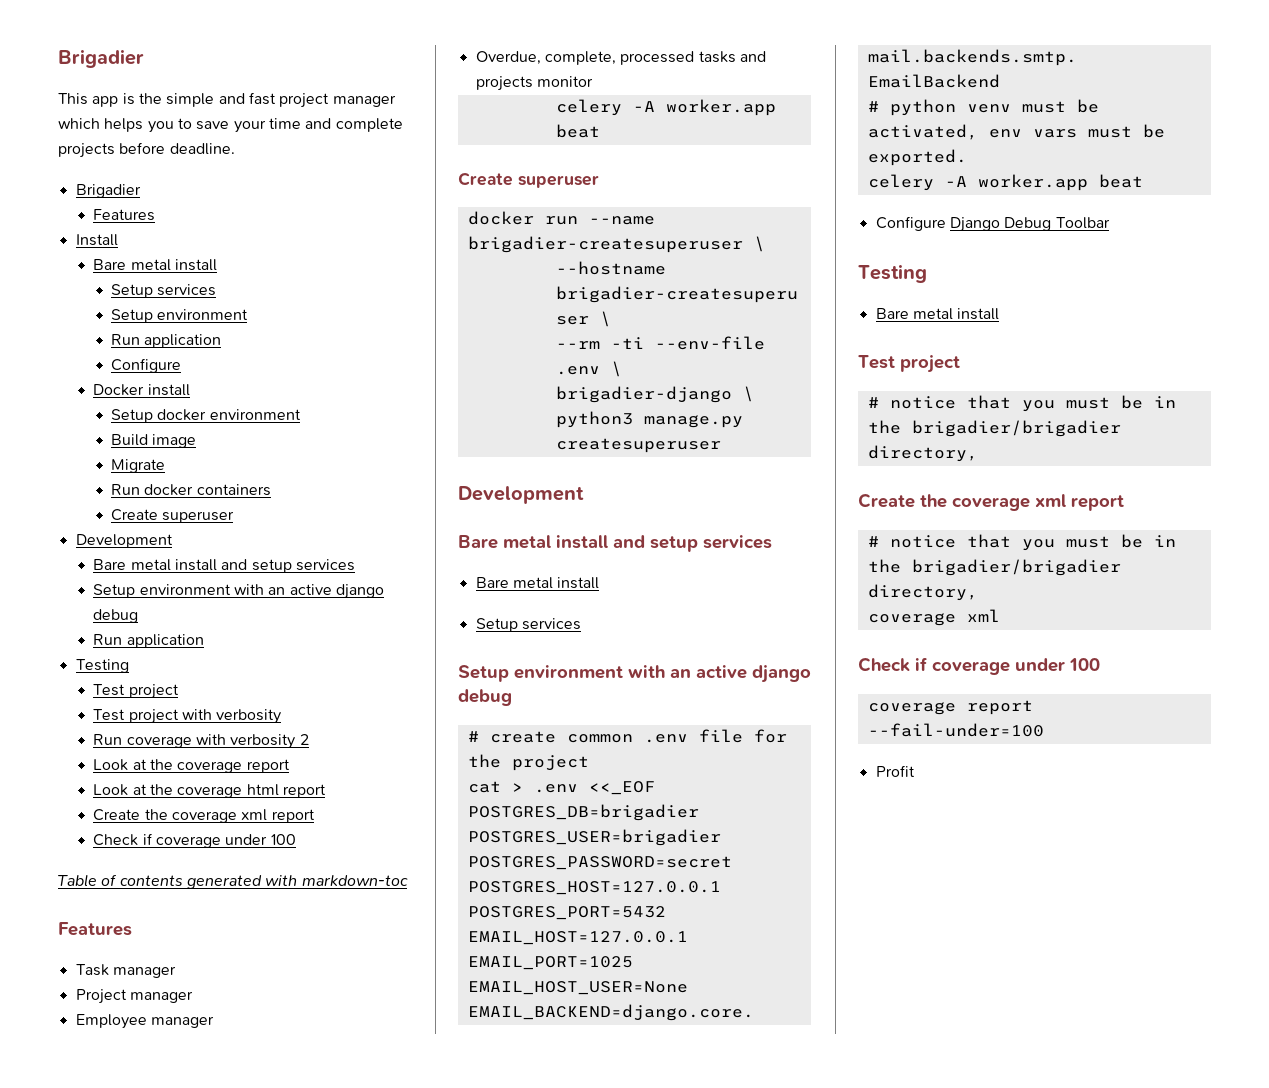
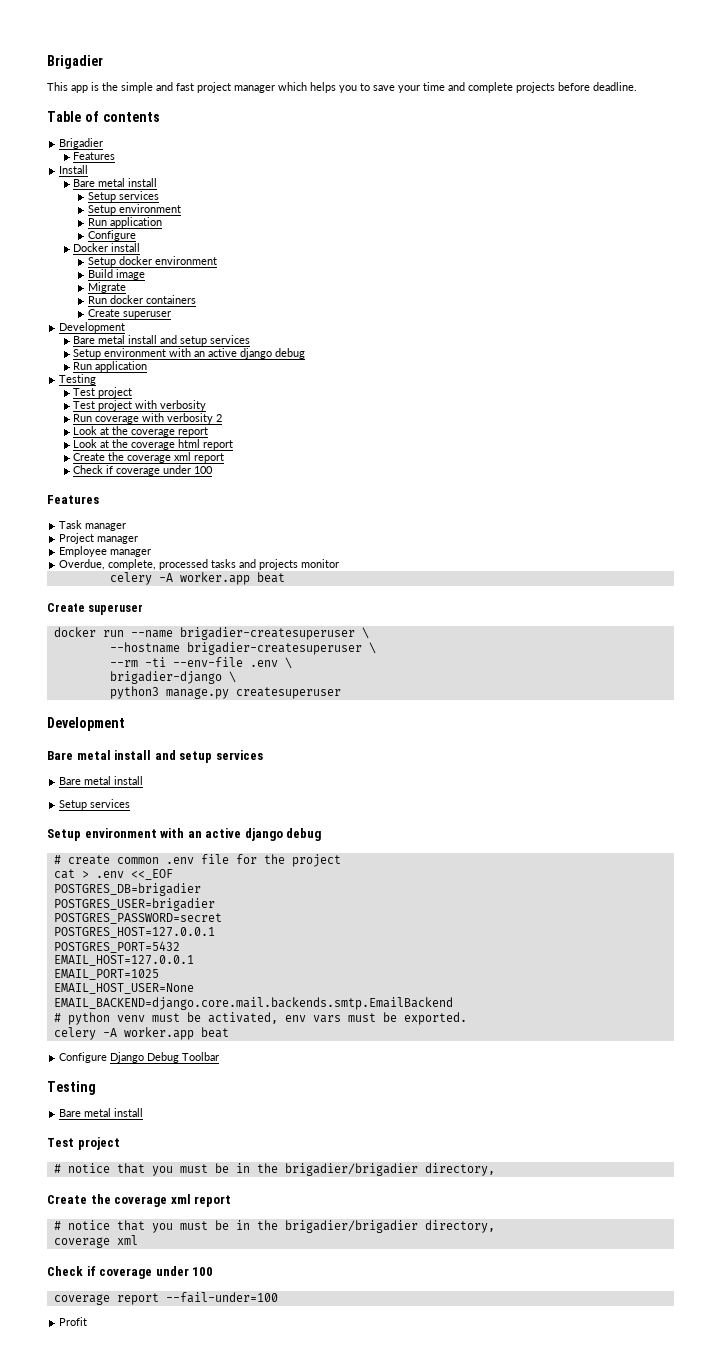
+ Table of contents
- Table of contents generated with markdown-toc

